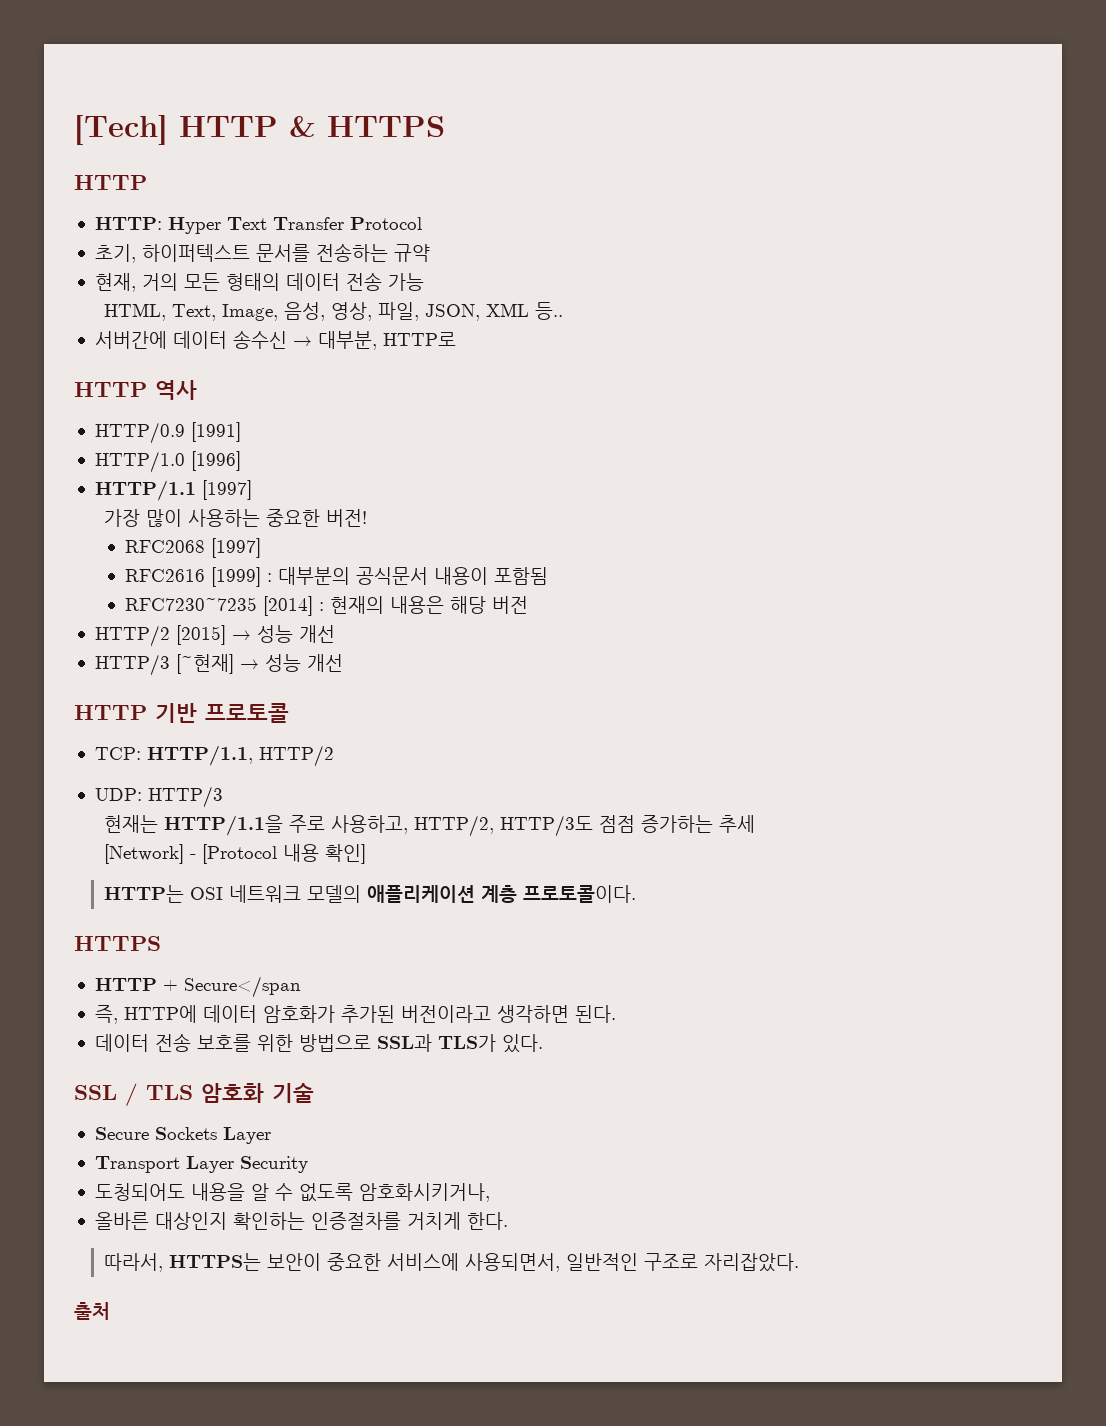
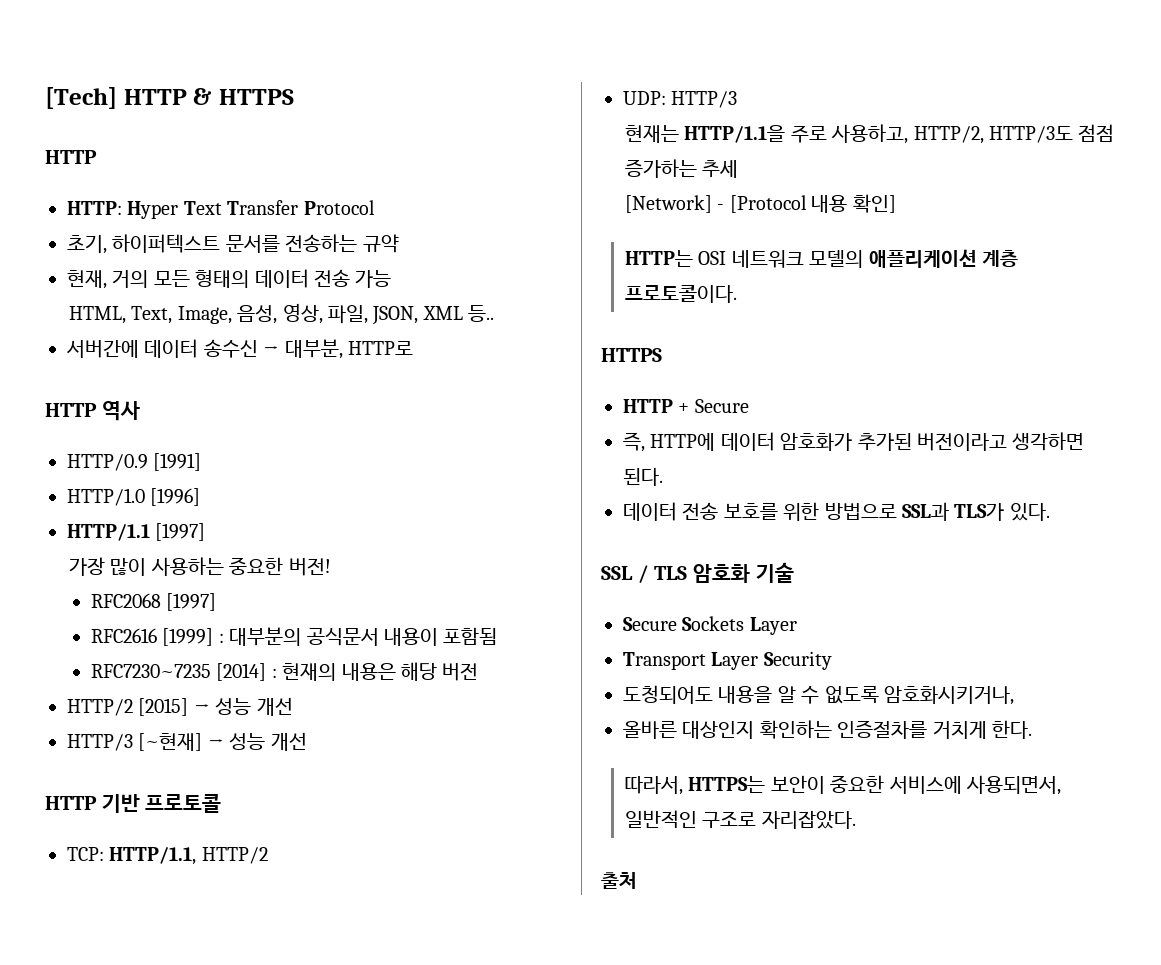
- HTTP + Secure</span
+ HTTP + Secure

